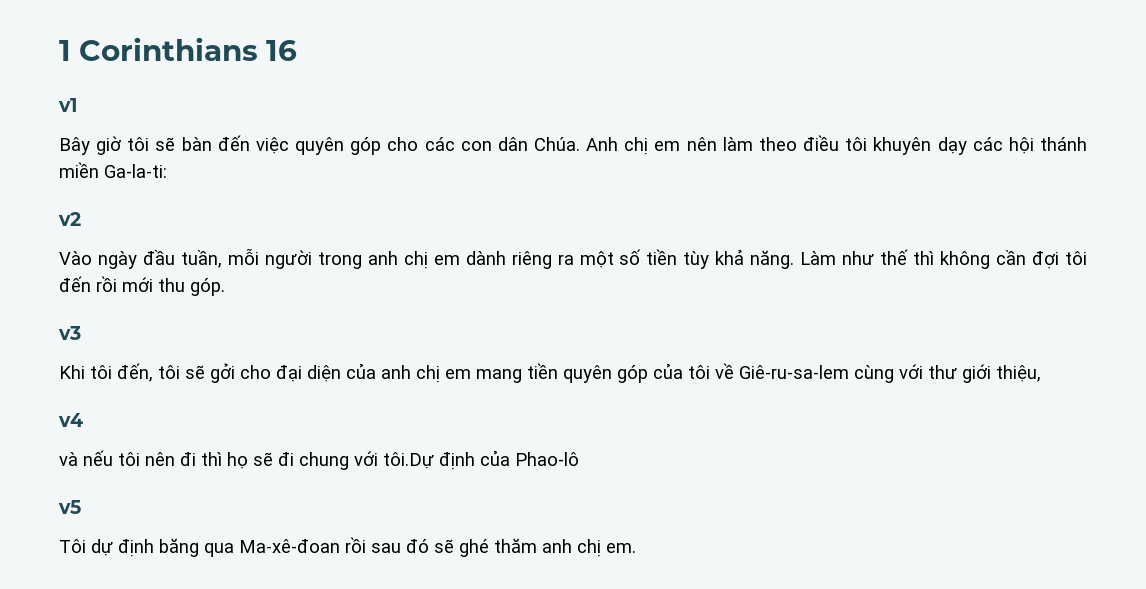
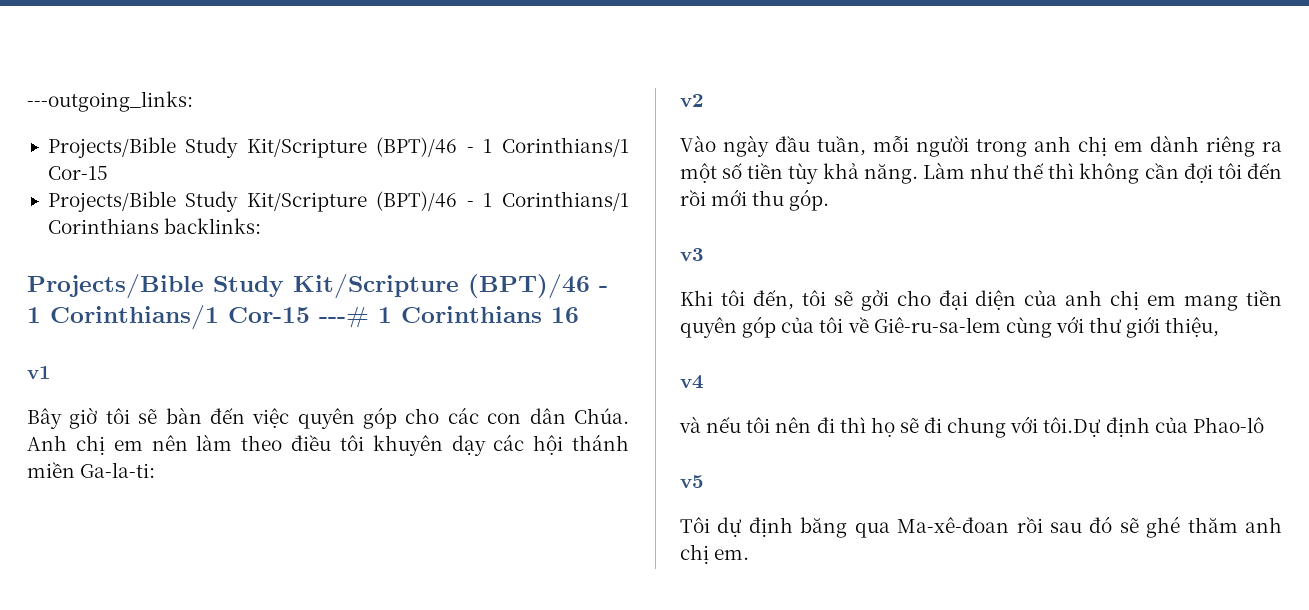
- 1 Corinthians 16
+ ---outgoing_links:
+ Projects/Bible Study Kit/Scripture (BPT)/46 - 1 Corinthians/1 Cor-15
+ Projects/Bible Study Kit/Scripture (BPT)/46 - 1 Corinthians/1 Corinthians backlinks:
+ Projects/Bible Study Kit/Scripture (BPT)/46 - 1 Corinthians/1 Cor-15 ---# 1 Corinthians 16

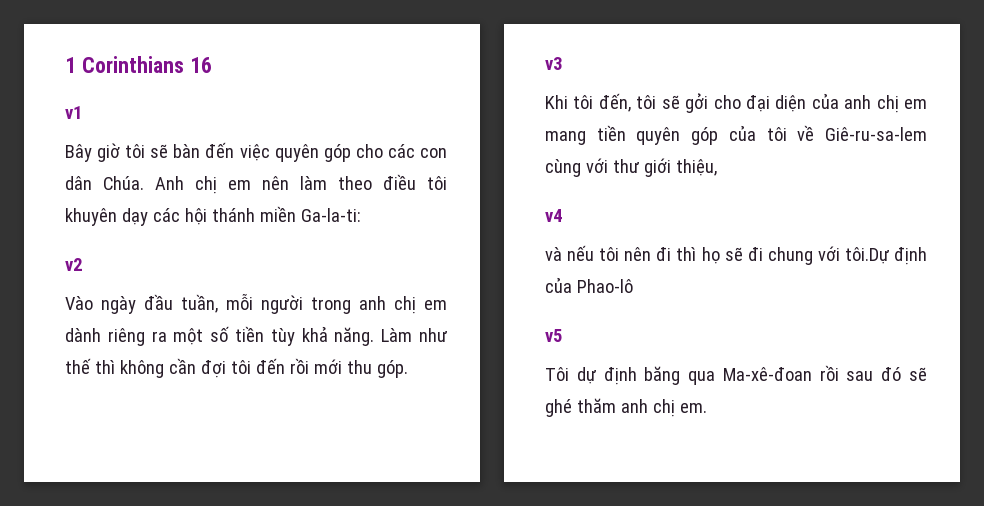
- ---outgoing_links:
- Projects/Bible Study Kit/Scripture (BPT)/46 - 1 Corinthians/1 Cor-15
- Projects/Bible Study Kit/Scripture (BPT)/46 - 1 Corinthians/1 Corinthians backlinks:
- Projects/Bible Study Kit/Scripture (BPT)/46 - 1 Corinthians/1 Cor-15 ---# 1 Corinthians 16
+ 1 Corinthians 16

